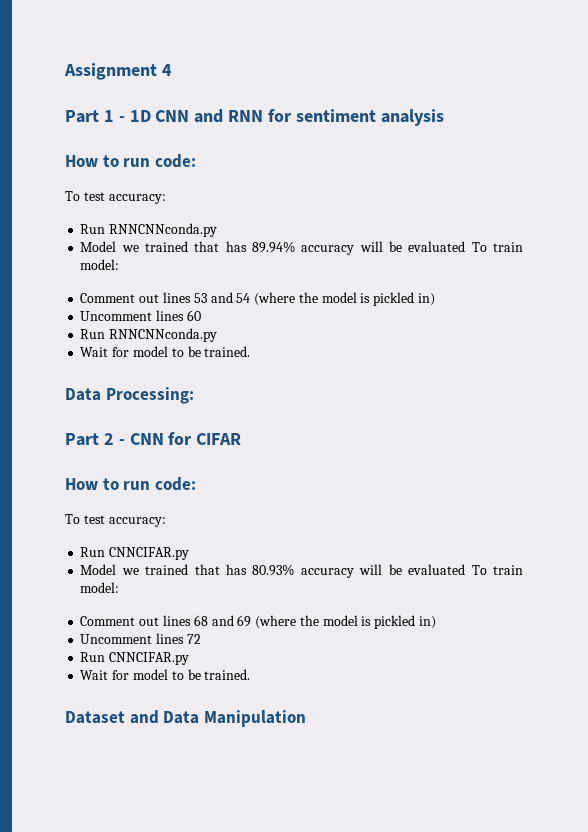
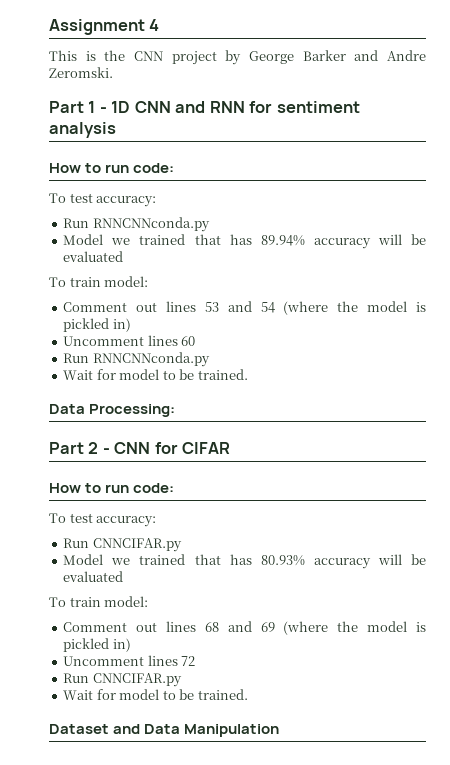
+ This is the CNN project by George Barker and Andre Zeromski.
- Model we trained that has 89.94% accuracy will be evaluated To train model:
+ Model we trained that has 89.94% accuracy will be evaluated
+ To train model:
- Model we trained that has 80.93% accuracy will be evaluated To train model:
+ Model we trained that has 80.93% accuracy will be evaluated
+ To train model:

